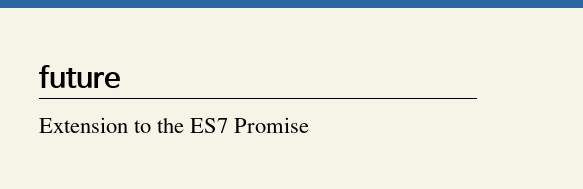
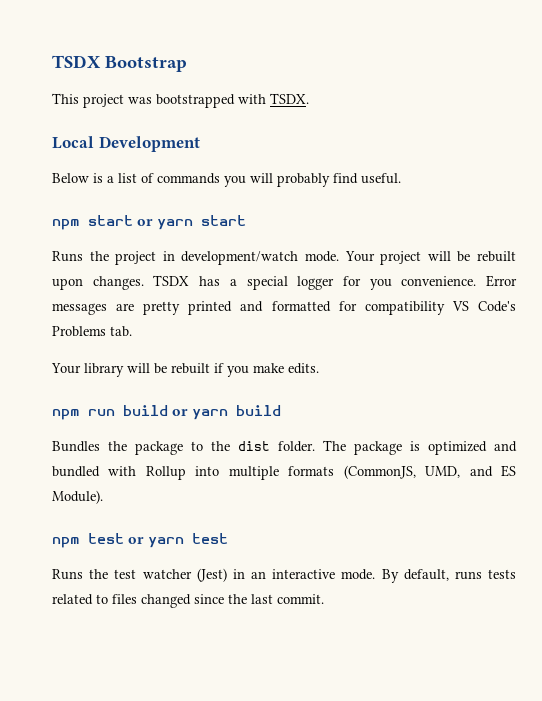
- future
- Extension to the ES7 Promise
+ TSDX Bootstrap
+ This project was bootstrapped with TSDX.
+ Local Development
+ Below is a list of commands you will probably find useful.
+ npm start or yarn start
+ Runs the project in development/watch mode. Your project will be rebuilt upon changes. TSDX has a special logger for you convenience. Error messages are pretty printed and formatted for compatibility VS Code's Problems tab.
+ Your library will be rebuilt if you make edits.
+ npm run build or yarn build
+ Bundles the package to the dist folder. The package is optimized and bundled with Rollup into multiple formats (CommonJS, UMD, and ES Module).
+ npm test or yarn test
+ Runs the test watcher (Jest) in an interactive mode. By default, runs tests related to files changed since the last commit.

